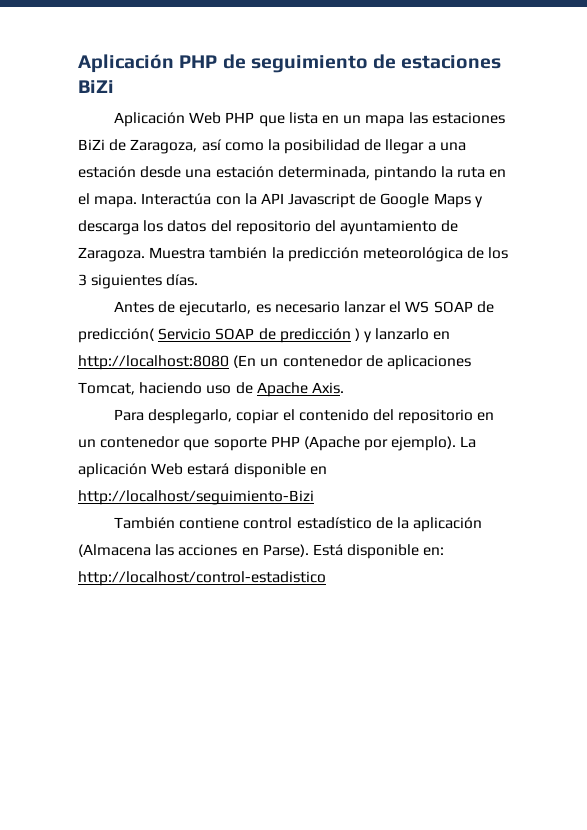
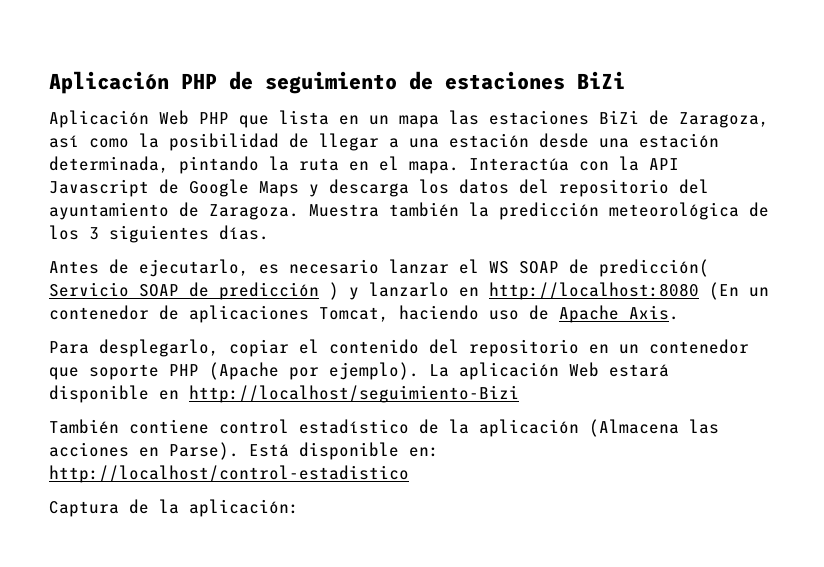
+ Captura de la aplicación:

